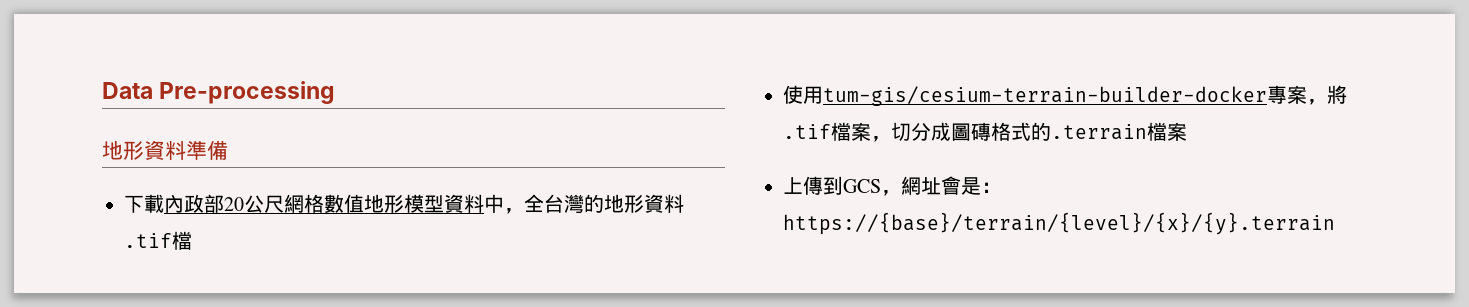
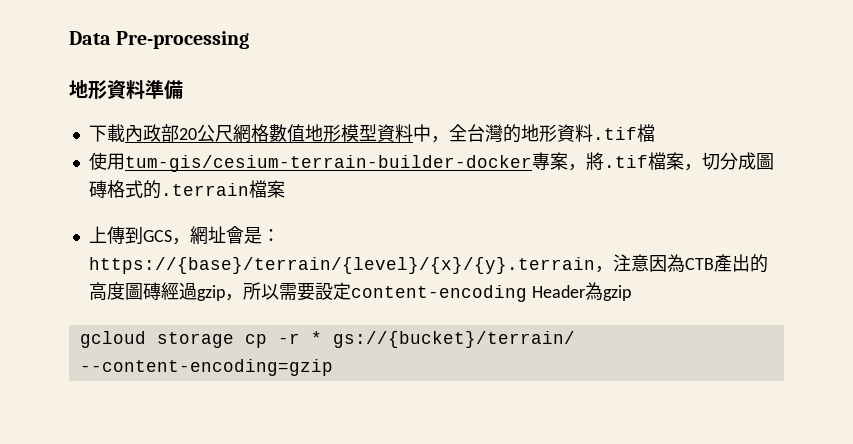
- 上傳到GCS，網址會是：https://{base}/terrain/{level}/{x}/{y}.terrain
+ 上傳到GCS，網址會是：https://{base}/terrain/{level}/{x}/{y}.terrain，注意因為CTB產出的高度圖磚經過gzip，所以需要設定content-encoding Header為gzip
+ gcloud storage cp -r * gs://{bucket}/terrain/ --content-encoding=gzip

